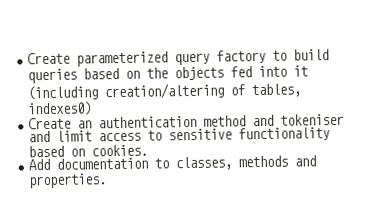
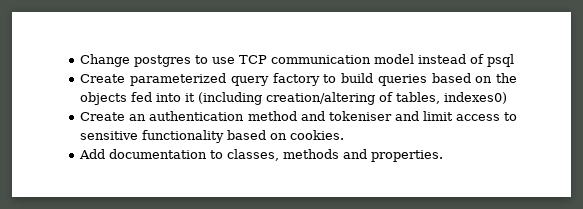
+ Change postgres to use TCP communication model instead of psql

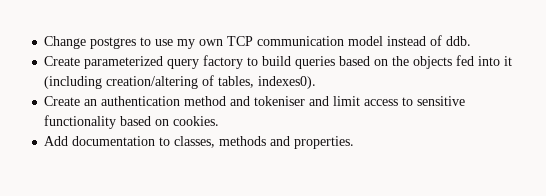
- Change postgres to use TCP communication model instead of psql
+ Change postgres to use my own TCP communication model instead of ddb.
- Create parameterized query factory to build queries based on the objects fed into it (including creation/altering of tables, indexes0)
+ Create parameterized query factory to build queries based on the objects fed into it (including creation/altering of tables, indexes0).

